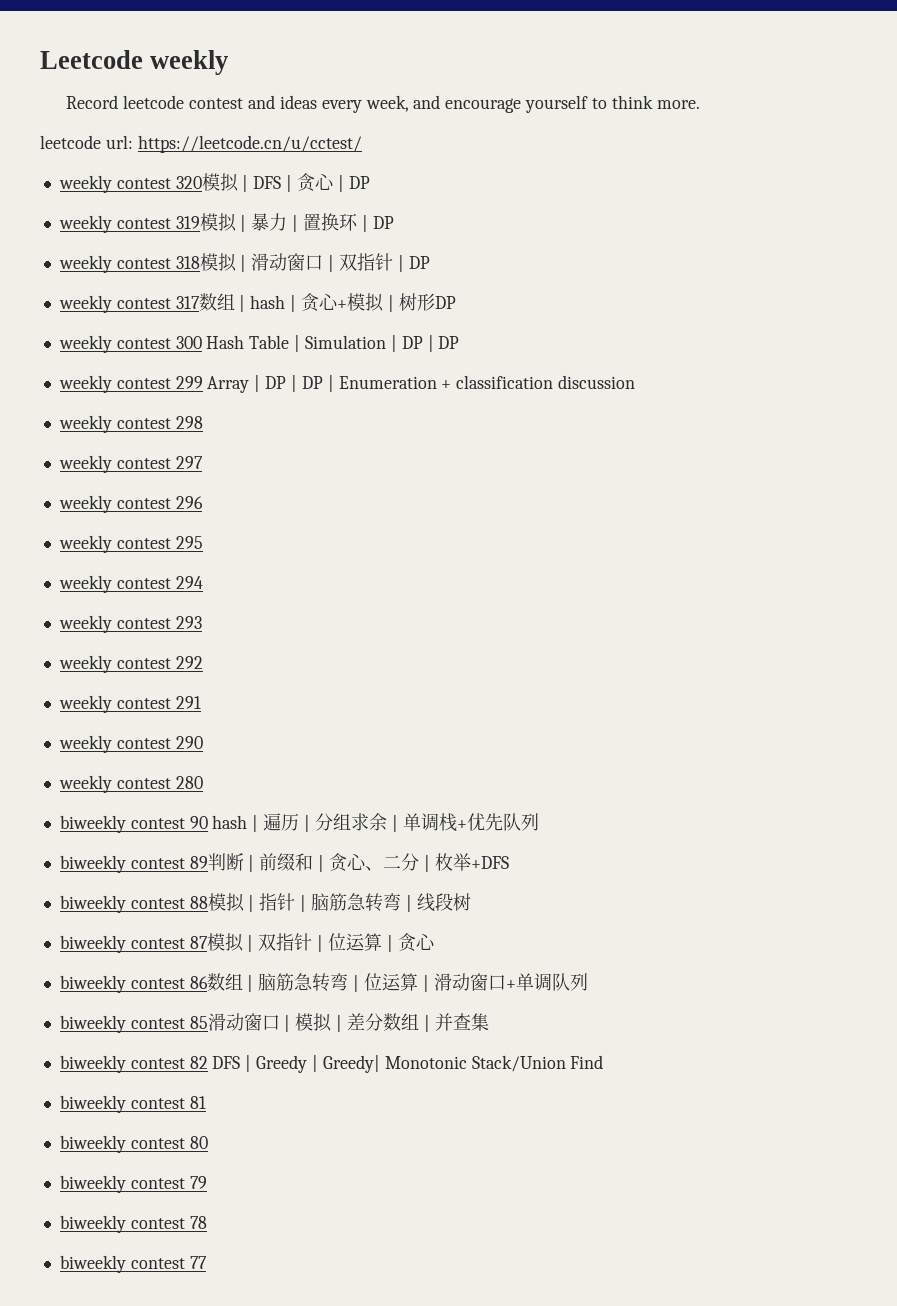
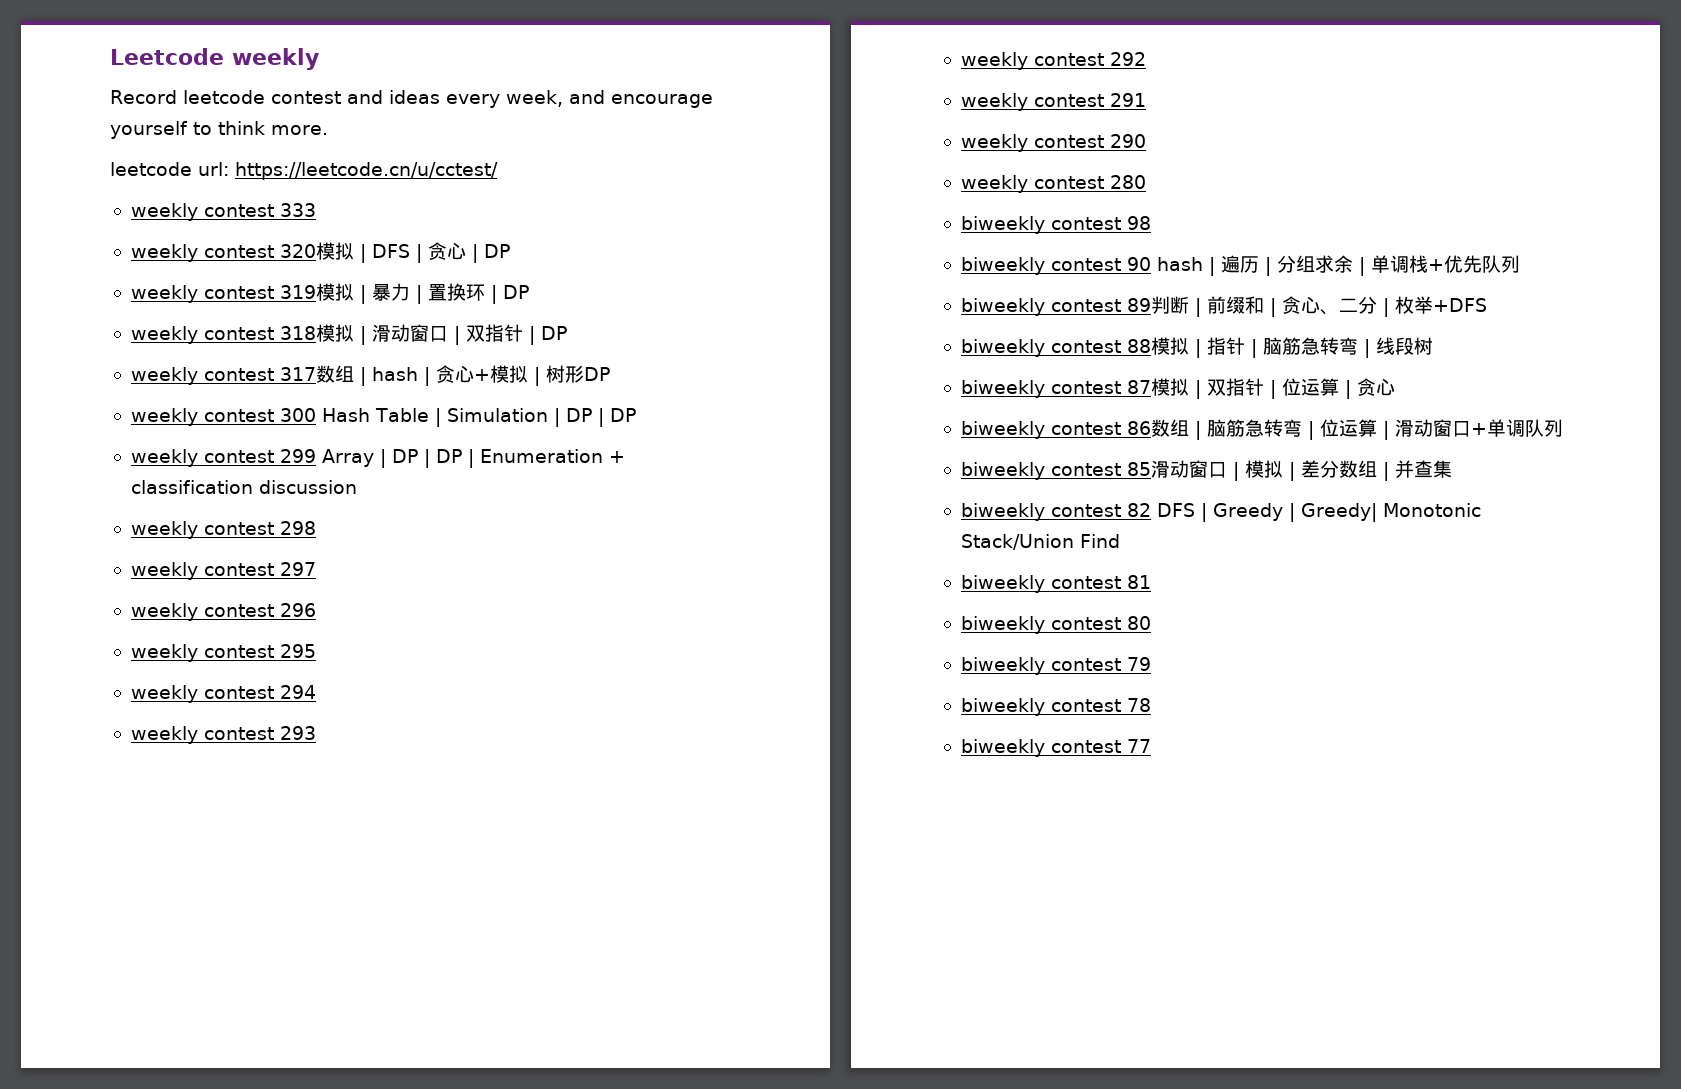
+ weekly contest 333
+ biweekly contest 98

